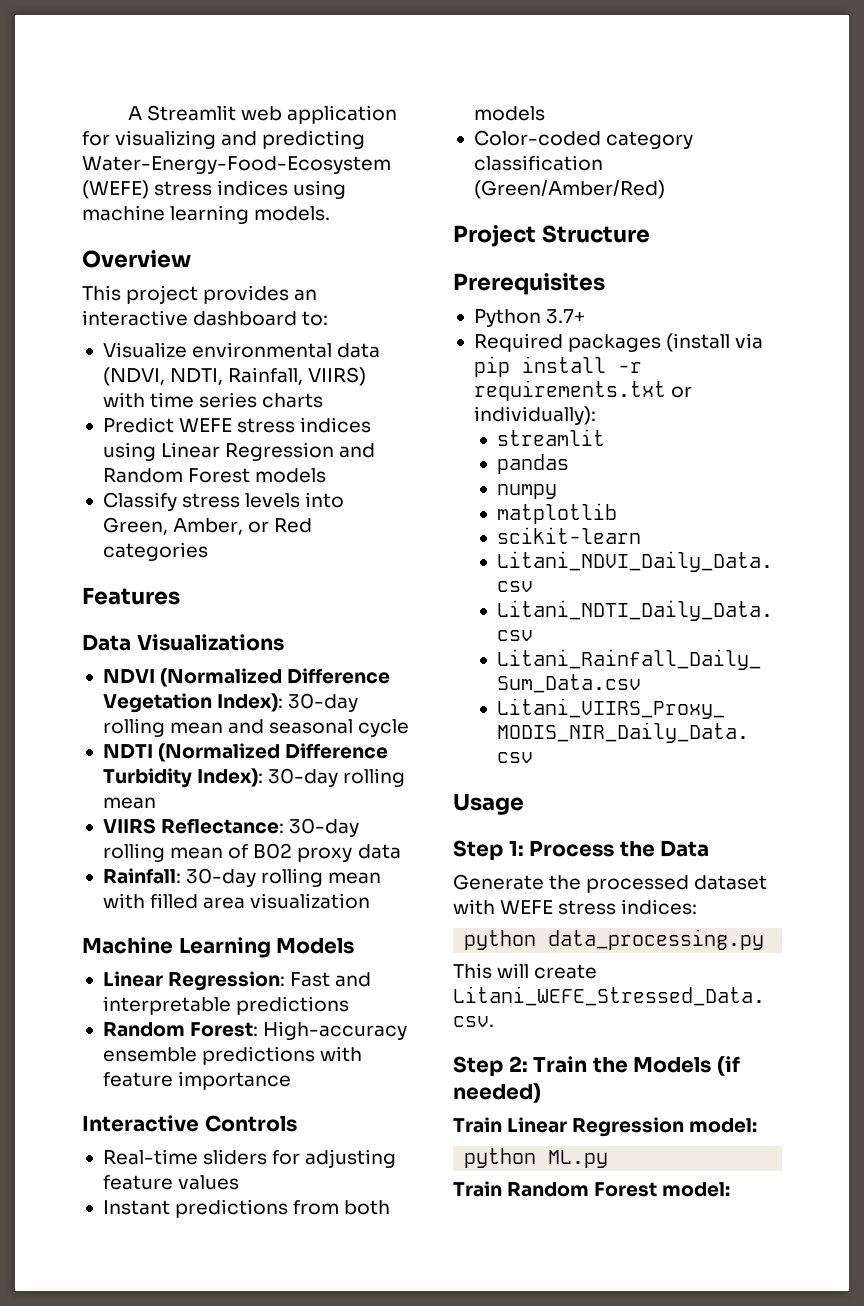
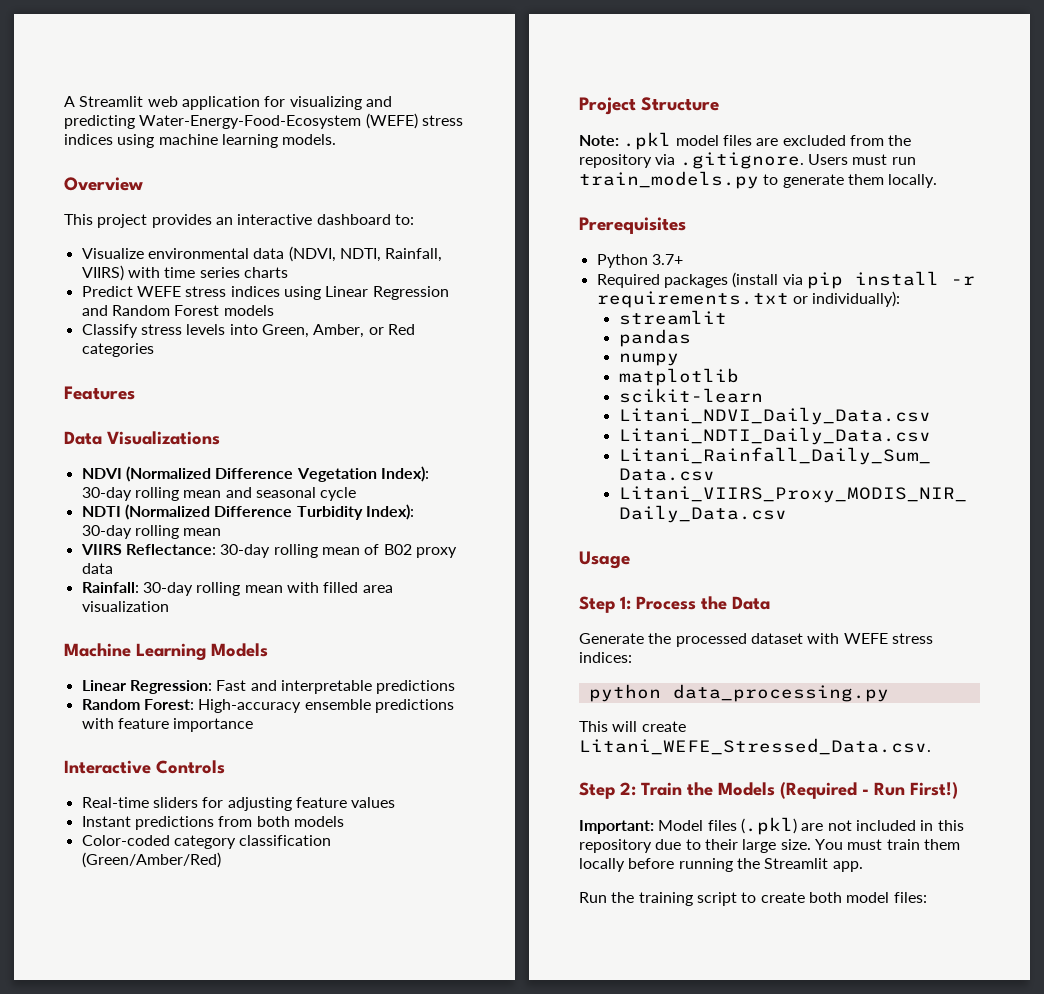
+ Note: .pkl model files are excluded from the repository via .gitignore. Users must run train_models.py to generate them locally.
- Step 2: Train the Models (if needed)
- Train Linear Regression model:
- python ML.py
- Train Random Forest model:
+ Step 2: Train the Models (Required - Run First!)
+ Important: Model files (.pkl) are not included in this repository due to their large size. You must train them locally before running the Streamlit app.
+ Run the training script to create both model files:

